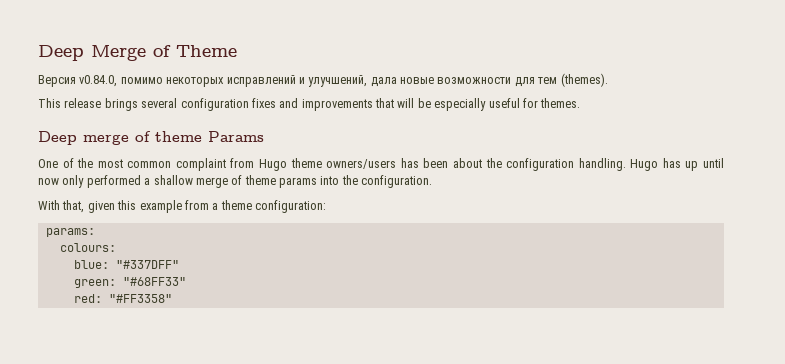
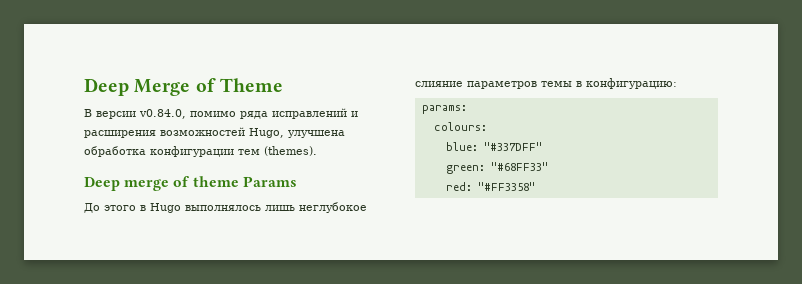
- Версия v0.84.0, помимо некоторых исправлений и улучшений, дала новые возможности для тем (themes).
- This release brings several configuration fixes and improvements that will be especially useful for themes.
+ В версии v0.84.0, помимо ряда исправлений и расширения возможностей Hugo, улучшена обработка конфигурации тем (themes).
- One of the most common complaint from Hugo theme owners/users has been about the configuration handling. Hugo has up until now only performed a shallow merge of theme params into the configuration.
- With that, given this example from a theme configuration:
+ До этого в Hugo выполнялось лишь неглубокое слияние параметров темы в конфигурацию:

